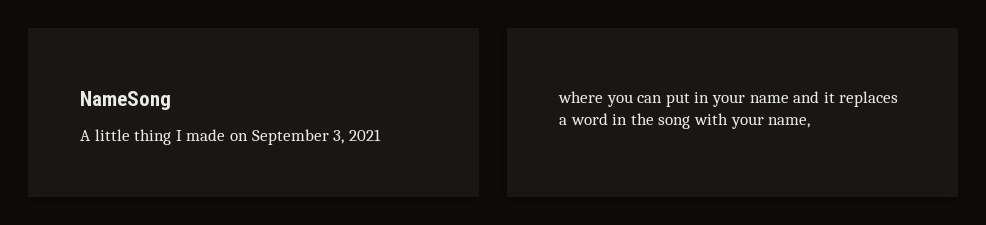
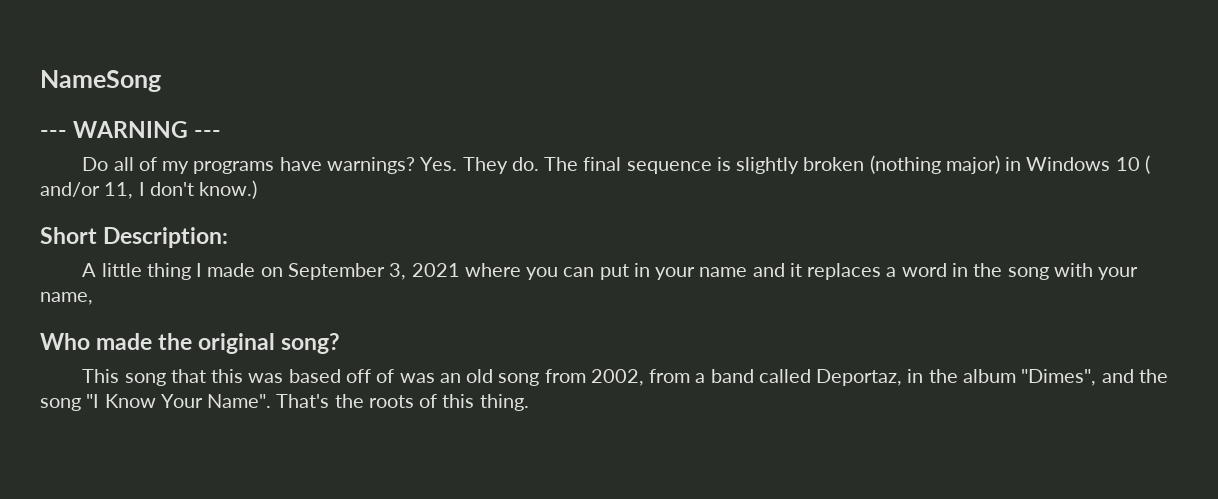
+ --- WARNING ---
+ Do all of my programs have warnings? Yes. They do. The final sequence is slightly broken (nothing major) in Windows 10 ( and/or 11, I don't know.)
+ Short Description:
+ Who made the original song?
+ This song that this was based off of was an old song from 2002, from a band called Deportaz, in the album "Dimes", and the song "I Know Your Name". That's the roots of this thing.

